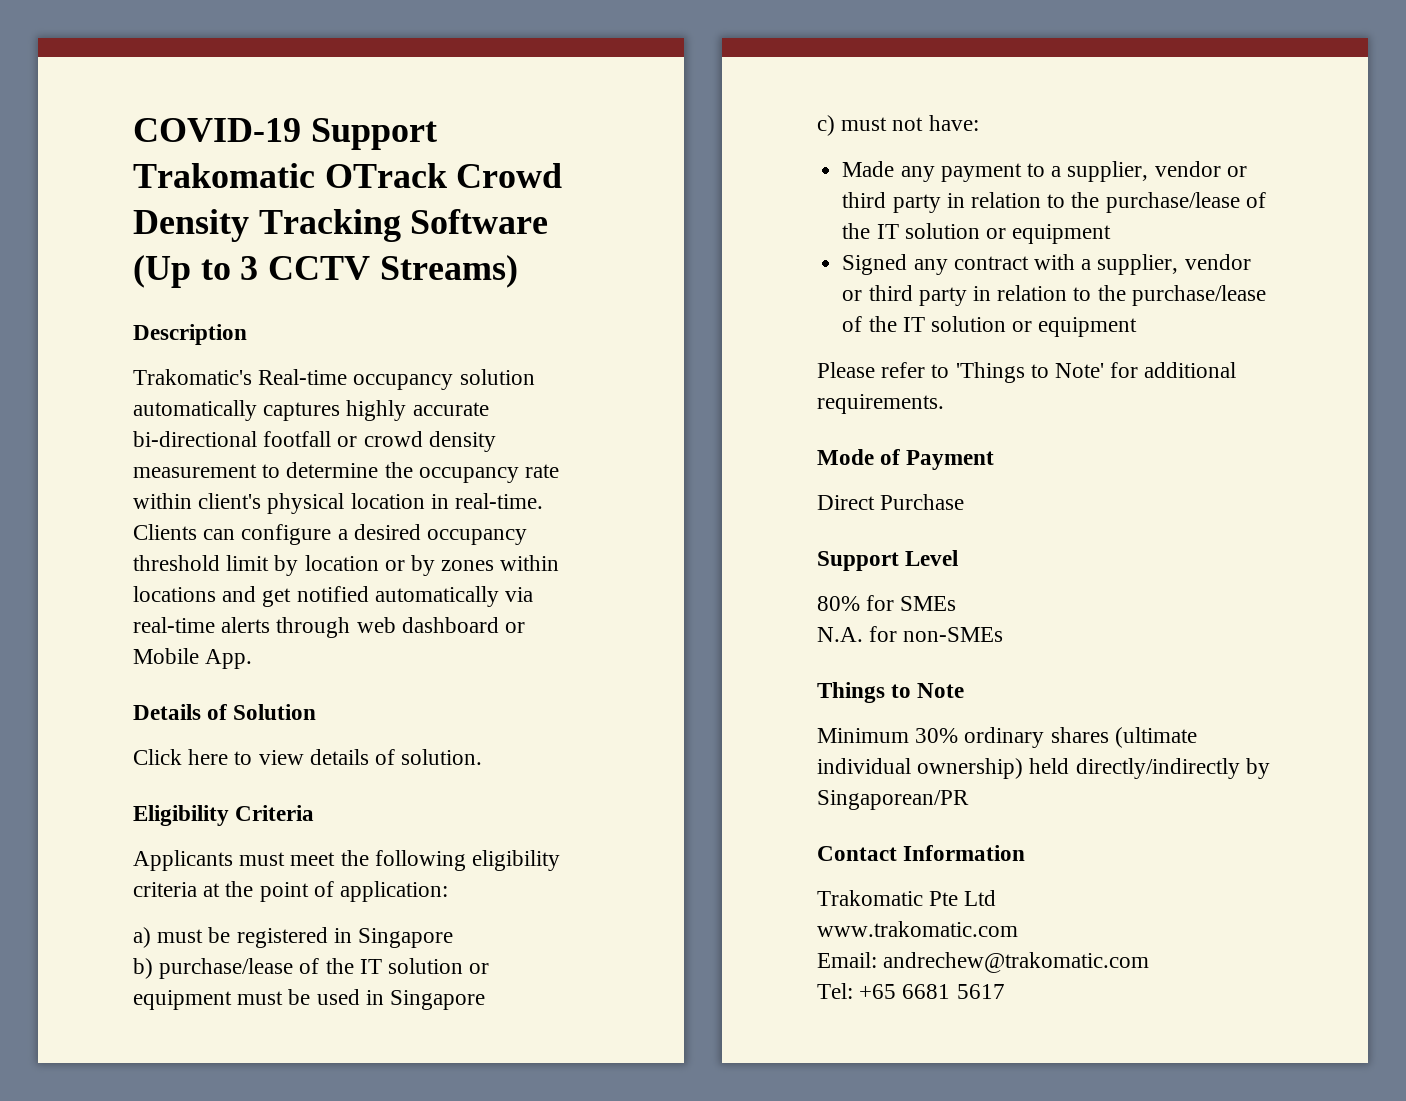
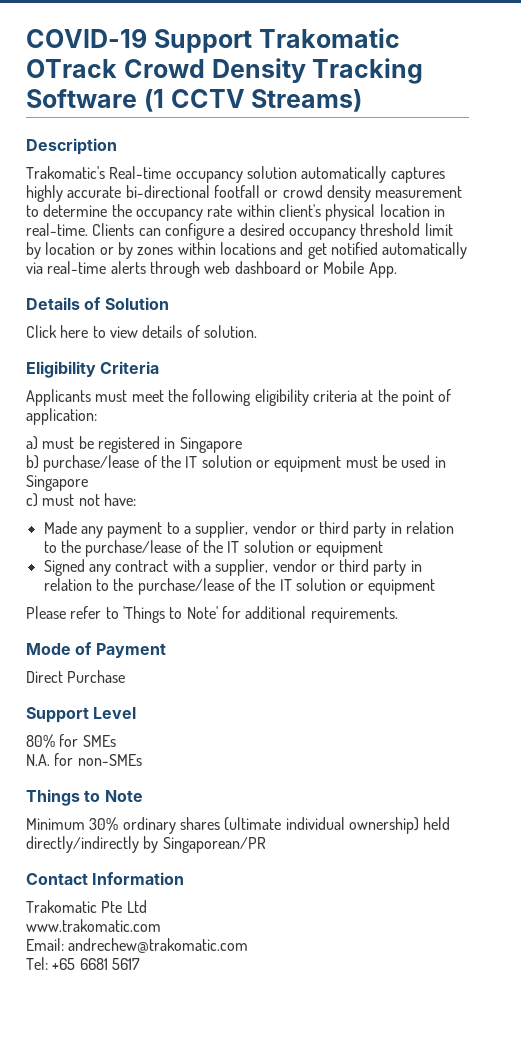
- COVID-19 Support Trakomatic OTrack Crowd Density Tracking Software (Up to 3 CCTV Streams)
+ COVID-19 Support Trakomatic OTrack Crowd Density Tracking Software (1 CCTV Streams)

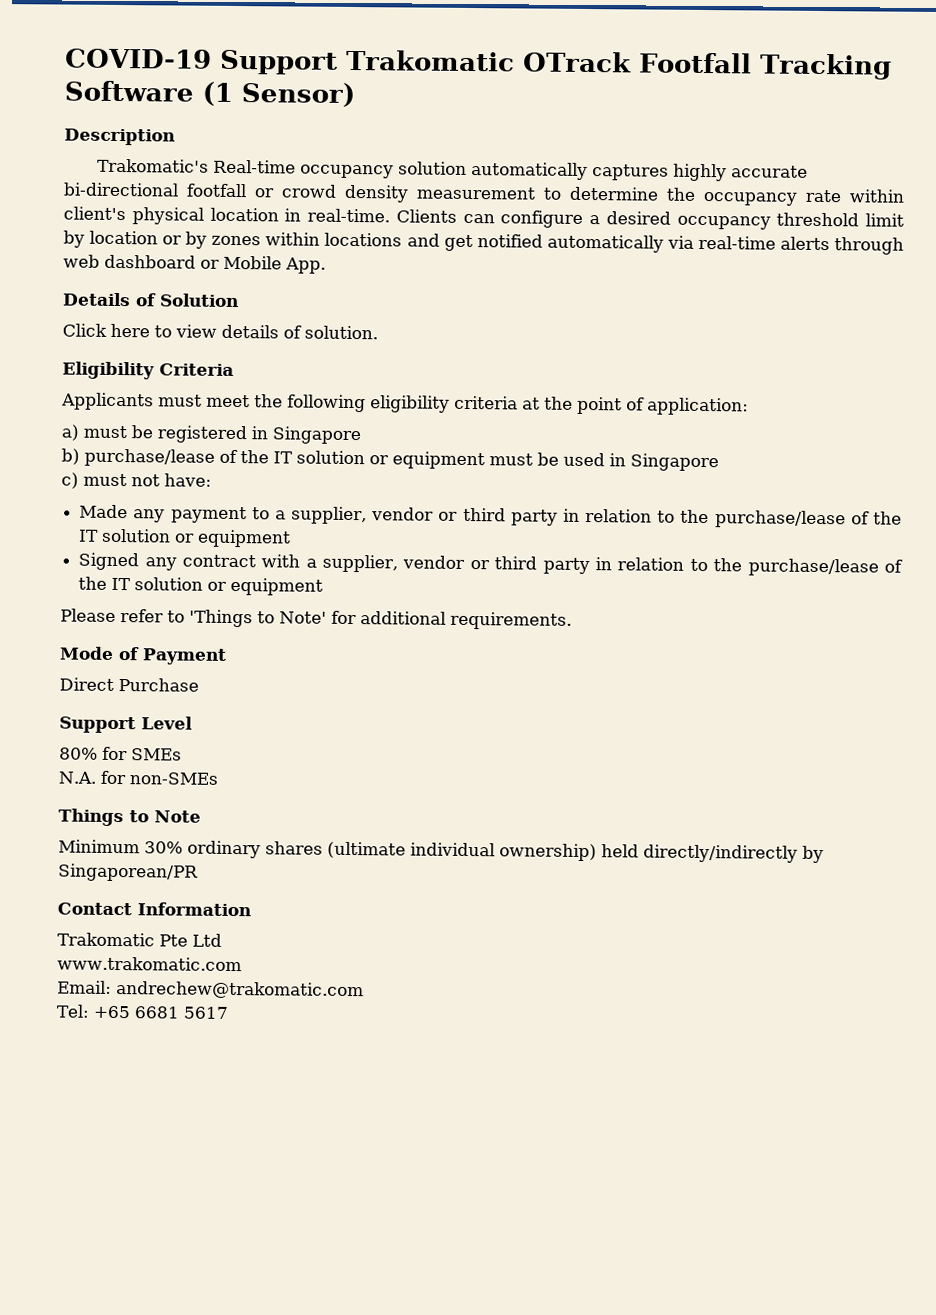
- COVID-19 Support Trakomatic OTrack Crowd Density Tracking Software (1 CCTV Streams)
+ COVID-19 Support Trakomatic OTrack Footfall Tracking Software (1 Sensor)

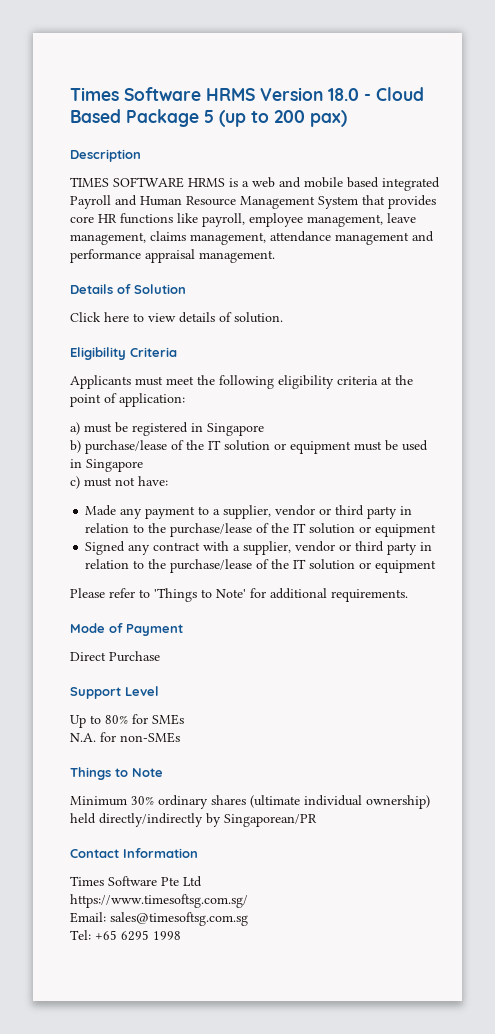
- COVID-19 Support Trakomatic OTrack Footfall Tracking Software (1 Sensor)
+ Times Software HRMS Version 18.0 - Cloud Based Package 5 (up to 200 pax)
  Description
- Trakomatic's Real-time occupancy solution automatically captures highly accurate bi-directional footfall or crowd density measurement to determine the occupancy rate within client's physical location in real-time. Clients can configure a desired occupancy threshold limit by location or by zones within locations and get notified automatically via real-time alerts through web dashboard or Mobile App.
+ TIMES SOFTWARE HRMS is a web and mobile based integrated Payroll and Human Resource Management System that provides core HR functions like payroll, employee management, leave management, claims management, attendance management and performance appraisal management.
- 80% for SMEs
+ Up to 80% for SMEs
- Trakomatic Pte Ltd
+ Times Software Pte Ltd
- www.trakomatic.com
+ https://www.timesoftsg.com.sg/
- Email: andrechew@trakomatic.com
+ Email: sales@timesoftsg.com.sg
- Tel: +65 6681 5617
+ Tel: +65 6295 1998

